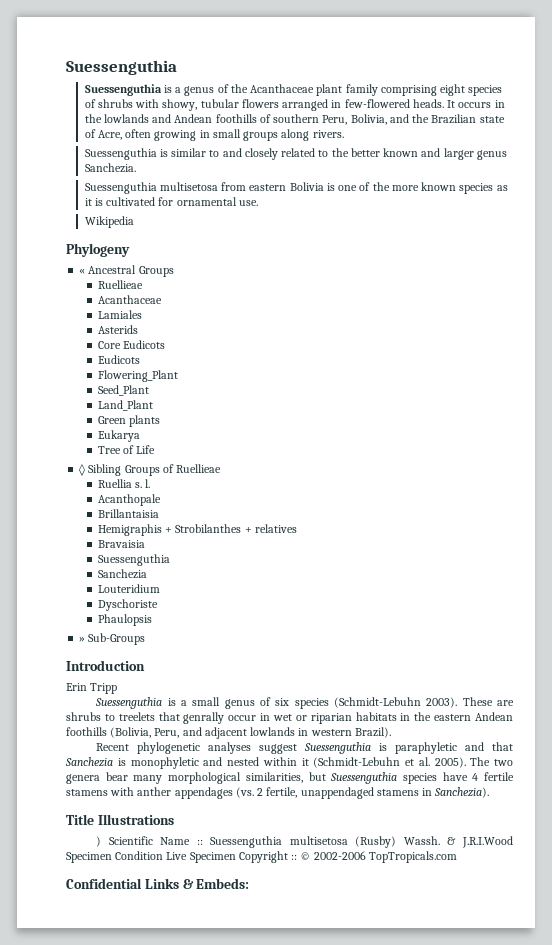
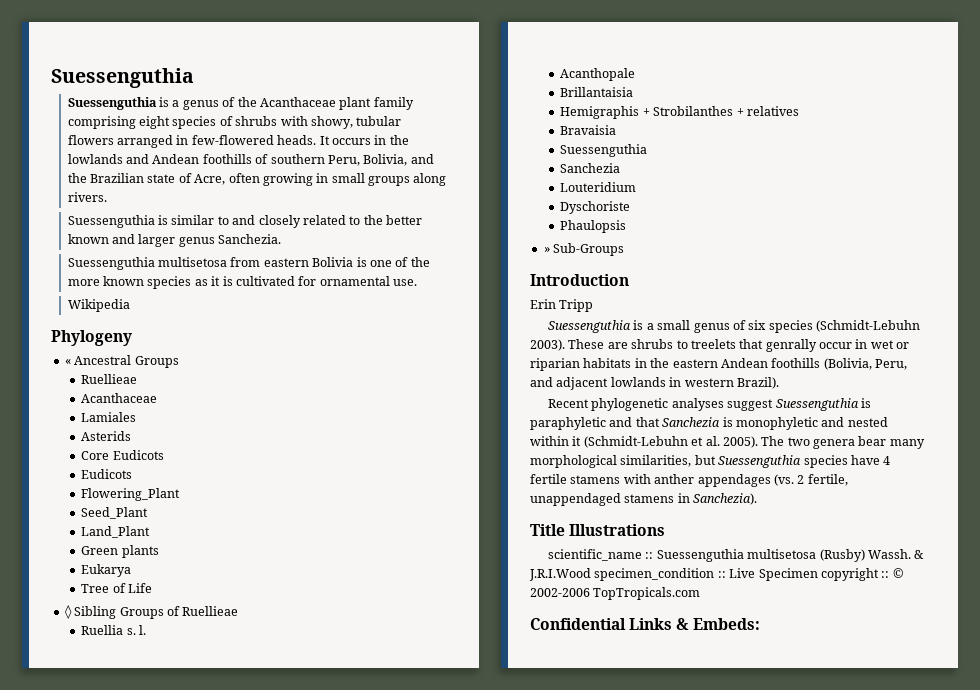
- ) Scientific Name :: Suessenguthia multisetosa (Rusby) Wassh.
+ scientific_name :: Suessenguthia multisetosa (Rusby) Wassh.
- & J.R.I.Wood Specimen Condition Live Specimen Copyright :: © 2002-2006 TopTropicals.com
+ & J.R.I.Wood specimen_condition :: Live Specimen copyright :: © 2002-2006 TopTropicals.com

